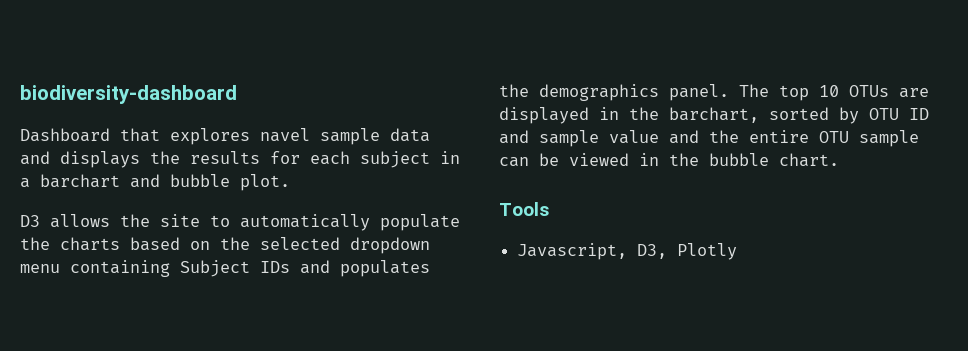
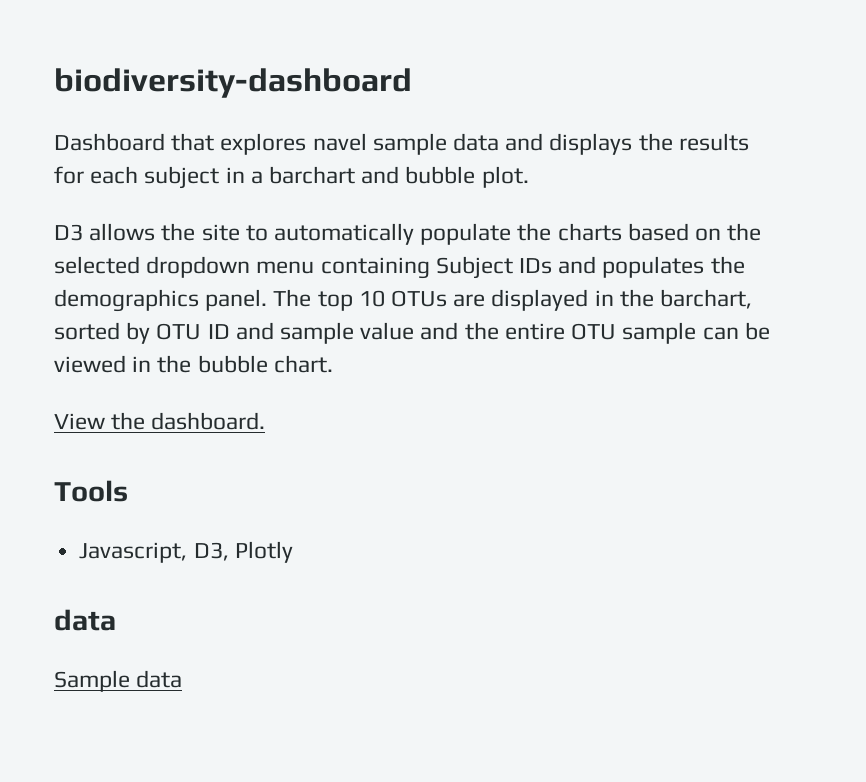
+ View the dashboard.
  Javascript, D3, Plotly
+ data
+ Sample data

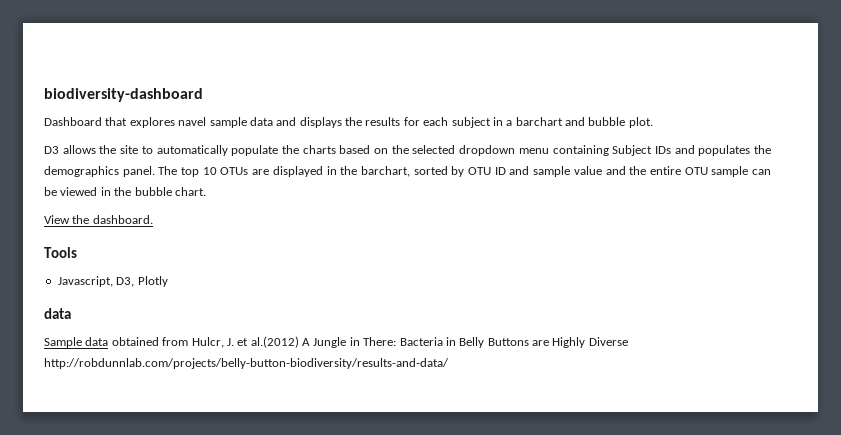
- Sample data
+ Sample data obtained from Hulcr, J. et al.(2012) A Jungle in There: Bacteria in Belly Buttons are Highly Diverse http://robdunnlab.com/projects/belly-button-biodiversity/results-and-data/

